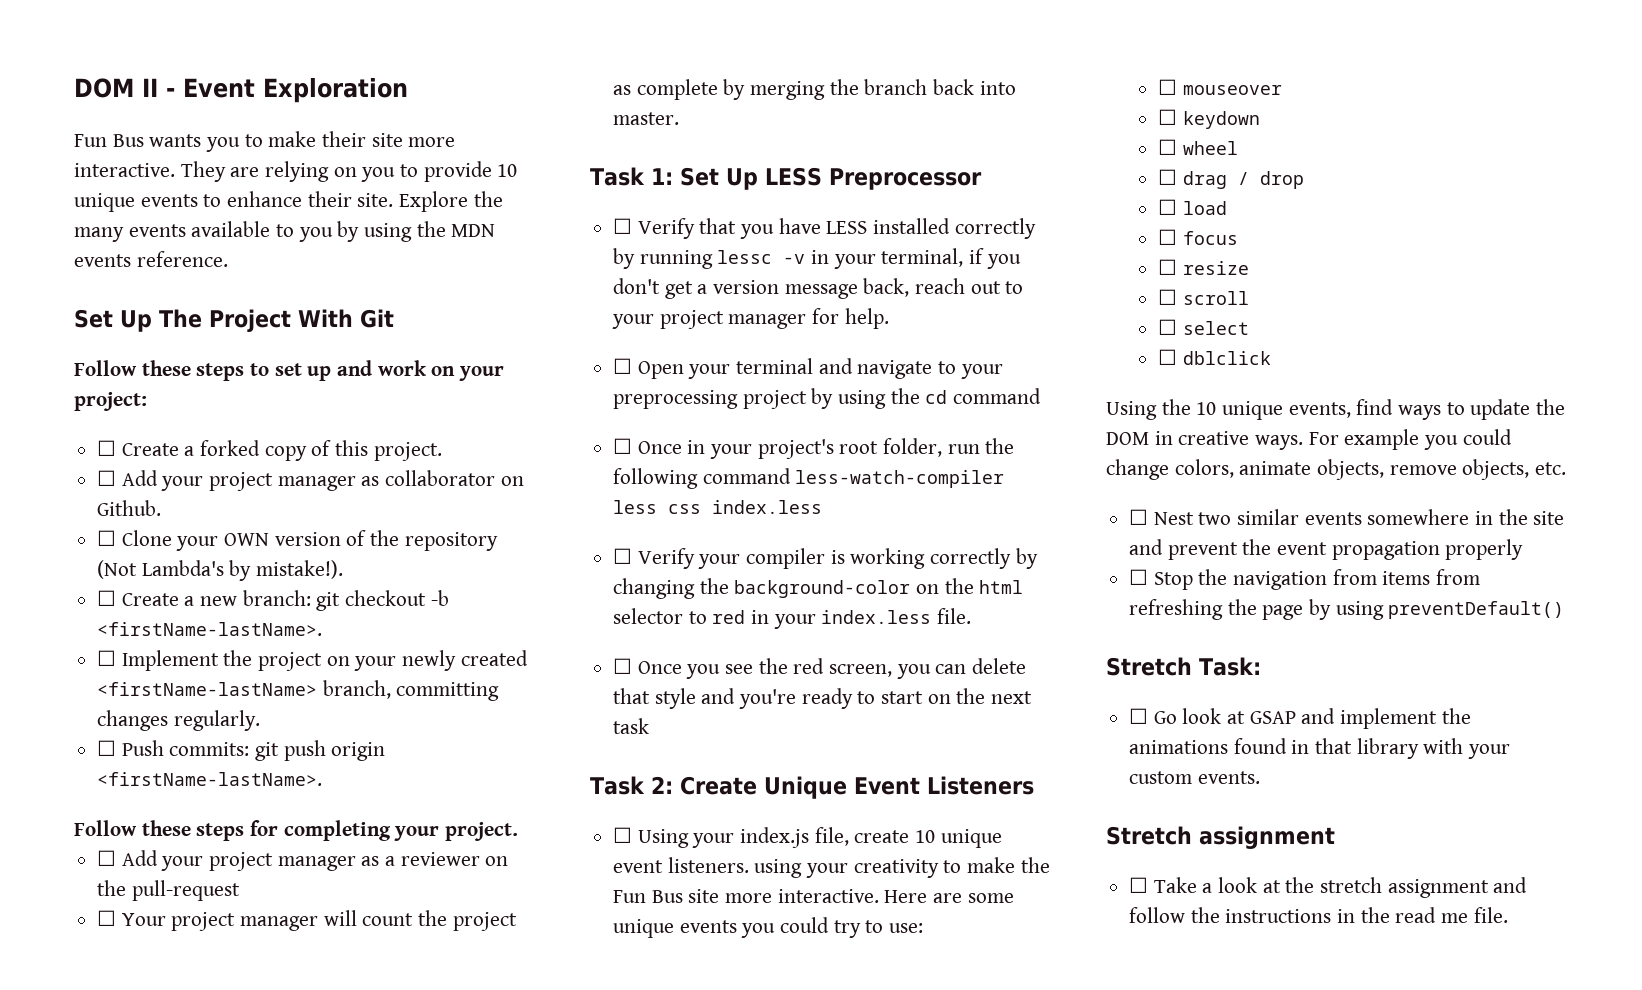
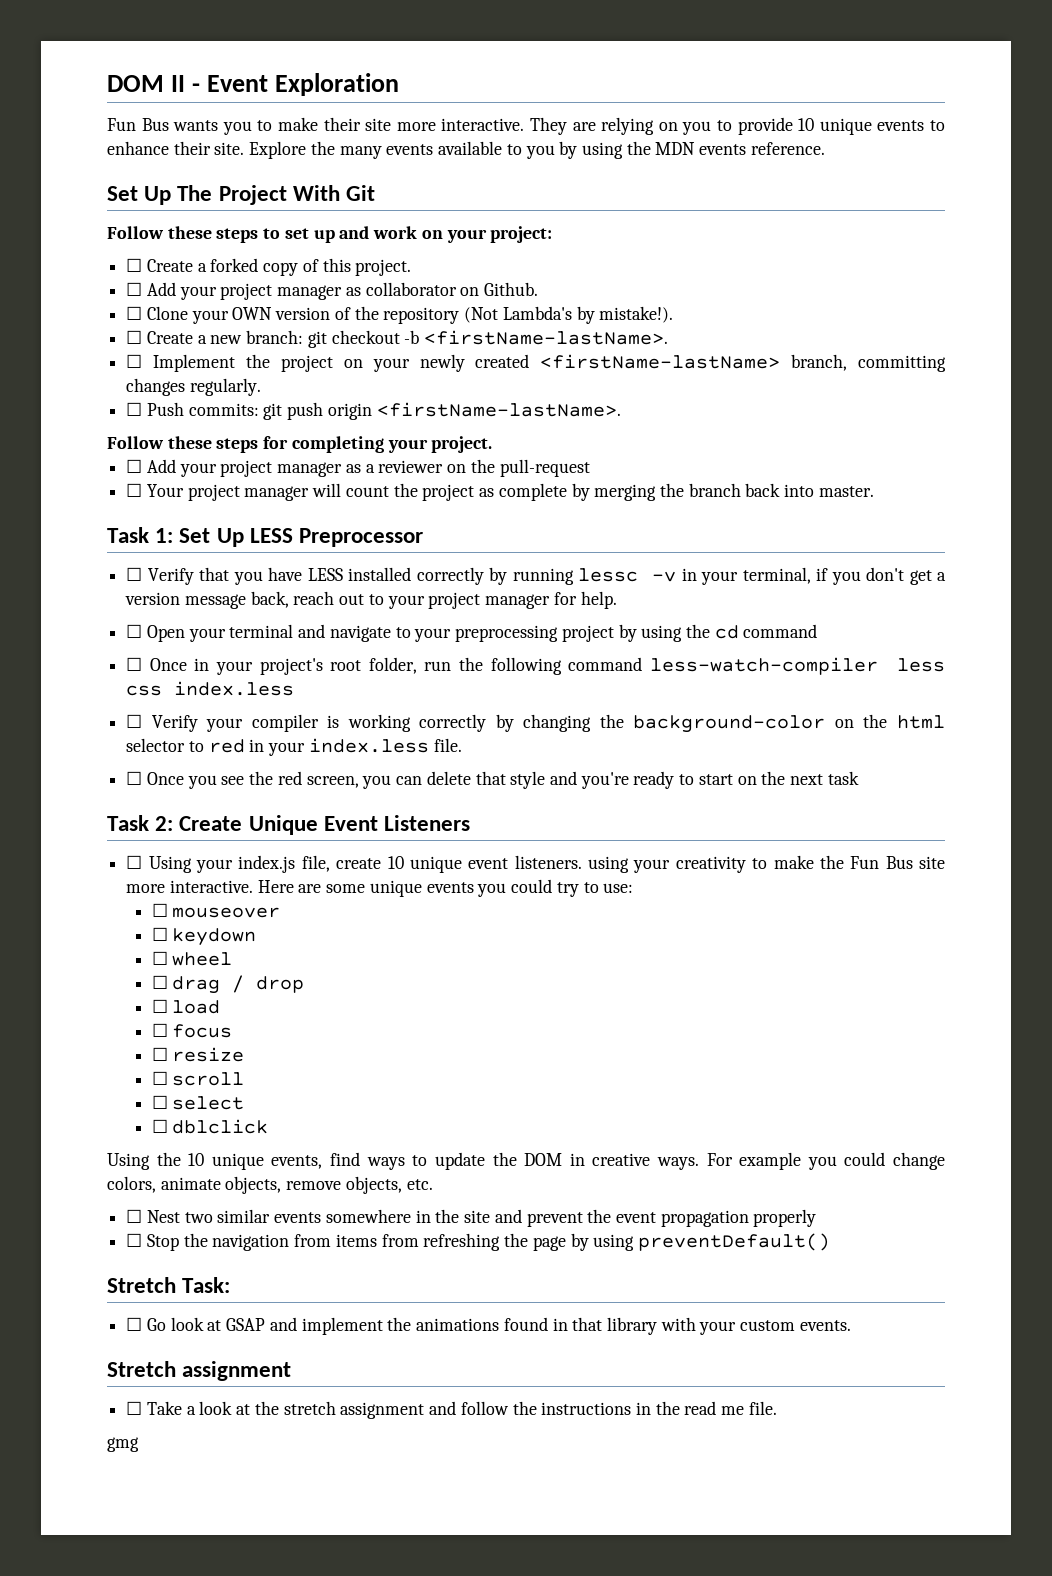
+ gmg

